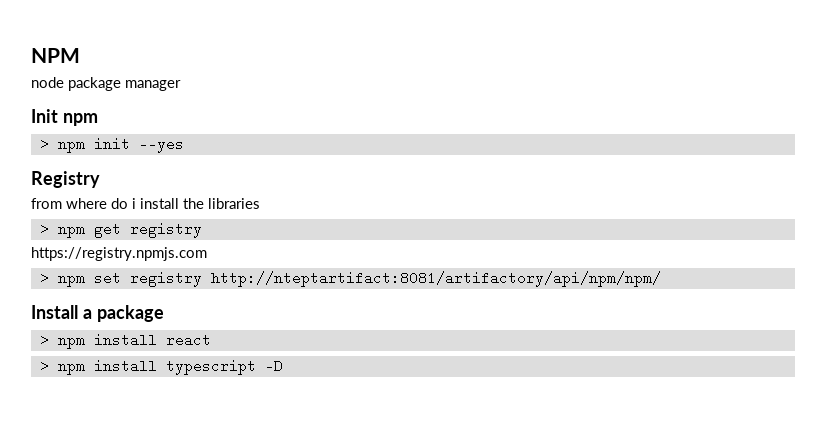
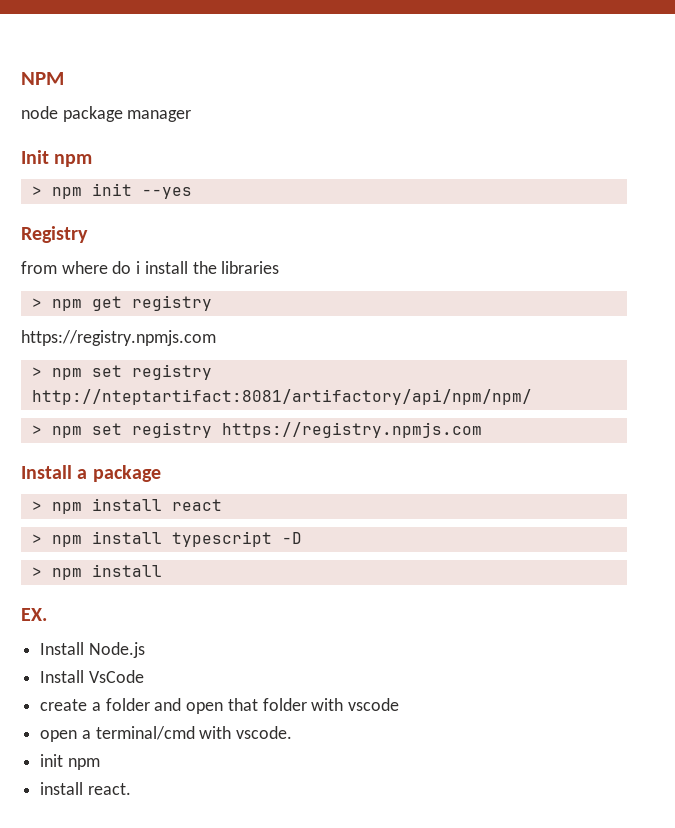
+ > npm set registry https://registry.npmjs.com
  > npm install typescript -D
+ > npm install
+ EX.
+ Install Node.js
+ Install VsCode
+ create a folder and open that folder with vscode
+ open a terminal/cmd with vscode.
+ init npm
+ install react.

